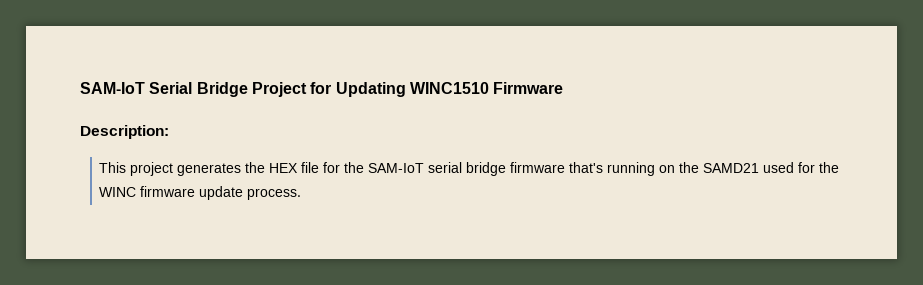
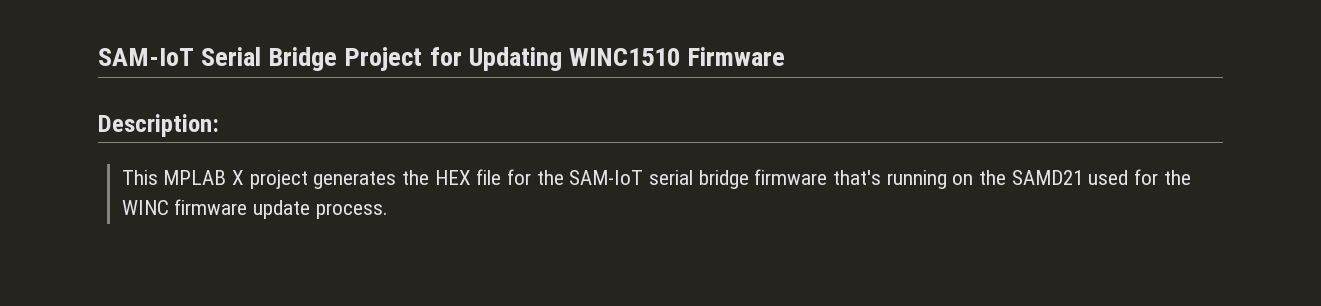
- This project generates the HEX file for the SAM-IoT serial bridge firmware that's running on the SAMD21 used for the WINC firmware update process.
+ This MPLAB X project generates the HEX file for the SAM-IoT serial bridge firmware that's running on the SAMD21 used for the WINC firmware update process.

